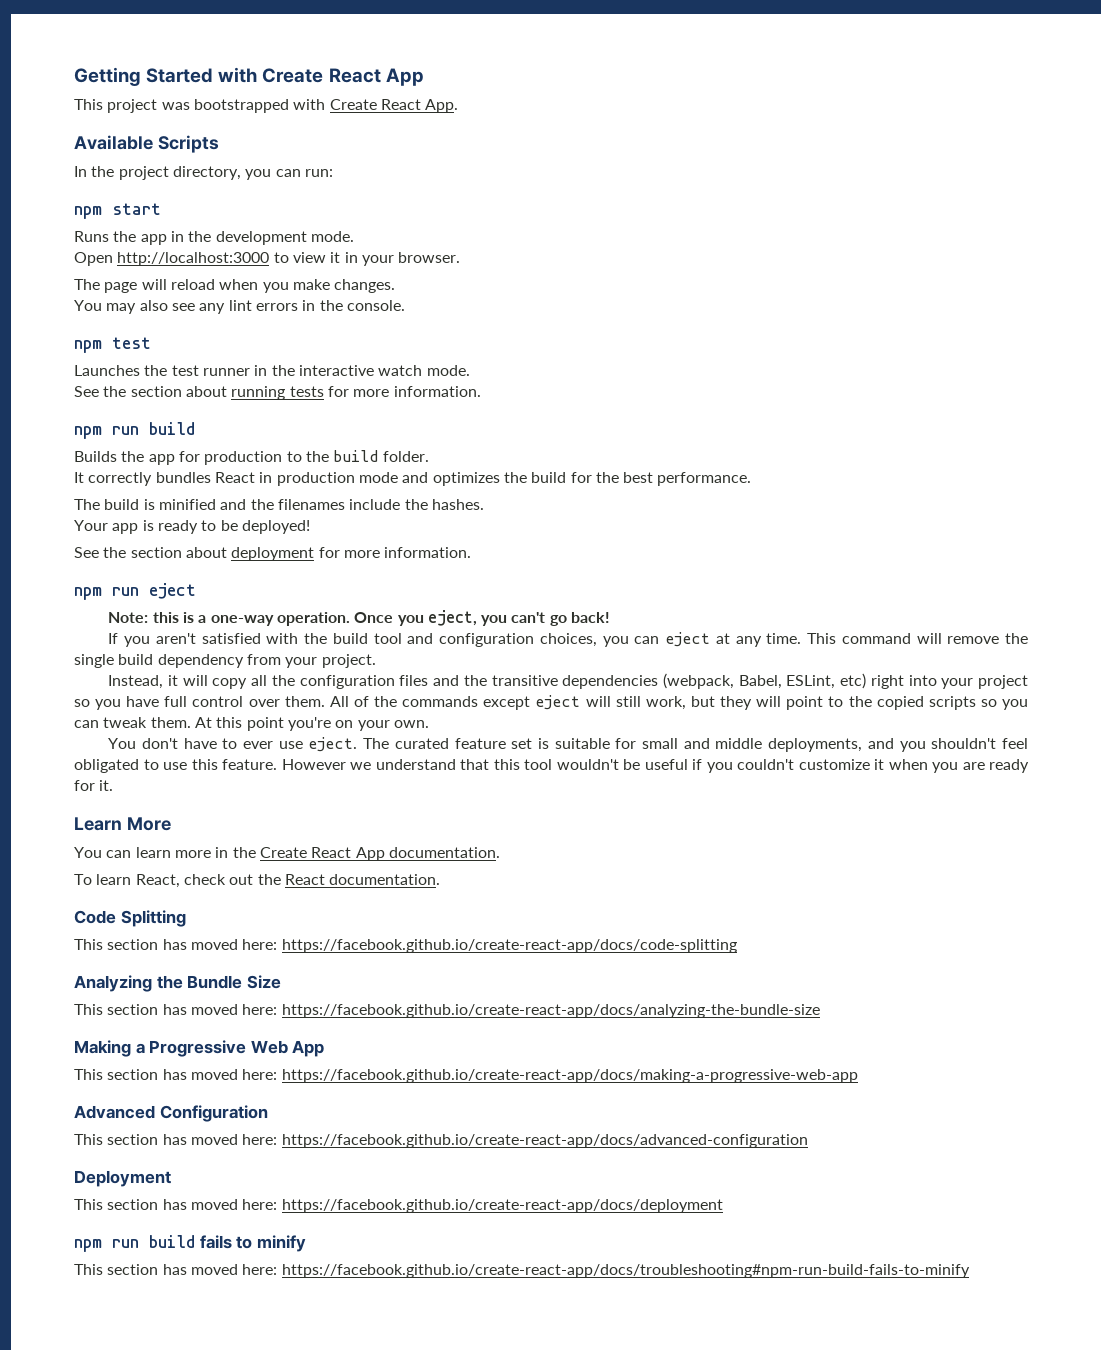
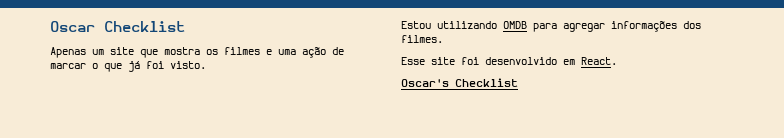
- Getting Started with Create React App
- This project was bootstrapped with Create React App.
- Available Scripts
- In the project directory, you can run:
- npm start
- Runs the app in the development mode.
- Open http://localhost:3000 to view it in your browser.
- The page will reload when you make changes.
- You may also see any lint errors in the console.
- npm test
- Launches the test runner in the interactive watch mode.
- See the section about running tests for more information.
- npm run build
- Builds the app for production to the build folder.
- It correctly bundles React in production mode and optimizes the build for the best performance.
- The build is minified and the filenames include the hashes.
- Your app is ready to be deployed!
- See the section about deployment for more information.
- npm run eject
- Note: this is a one-way operation. Once you eject, you can't go back!
- If you aren't satisfied with the build tool and configuration choices, you can eject at any time. This command will remove the single build dependency from your project.
- Instead, it will copy all the configuration files and the transitive dependencies (webpack, Babel, ESLint, etc) right into your project so you have full control over them. All of the commands except eject will still work, but they will point to the copied scripts so you can tweak them. At this point you're on your own.
- You don't have to ever use eject. The curated feature set is suitable for small and middle deployments, and you shouldn't feel obligated to use this feature. However we understand that this tool wouldn't be useful if you couldn't customize it when you are ready for it.
- Learn More
- You can learn more in the Create React App documentation.
- To learn React, check out the React documentation.
- Code Splitting
- This section has moved here: https://facebook.github.io/create-react-app/docs/code-splitting
- Analyzing the Bundle Size
- This section has moved here: https://facebook.github.io/create-react-app/docs/analyzing-the-bundle-size
- Making a Progressive Web App
- This section has moved here: https://facebook.github.io/create-react-app/docs/making-a-progressive-web-app
- Advanced Configuration
- This section has moved here: https://facebook.github.io/create-react-app/docs/advanced-configuration
- Deployment
- This section has moved here: https://facebook.github.io/create-react-app/docs/deployment
- npm run build fails to minify
- This section has moved here: https://facebook.github.io/create-react-app/docs/troubleshooting#npm-run-build-fails-to-minify
+ Oscar Checklist
+ Apenas um site que mostra os filmes e uma ação de marcar o que já foi visto.
+ Estou utilizando OMDB para agregar informações dos filmes.
+ Esse site foi desenvolvido em React.
+ Oscar's Checklist

